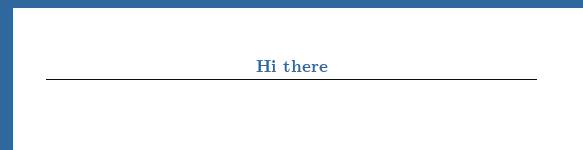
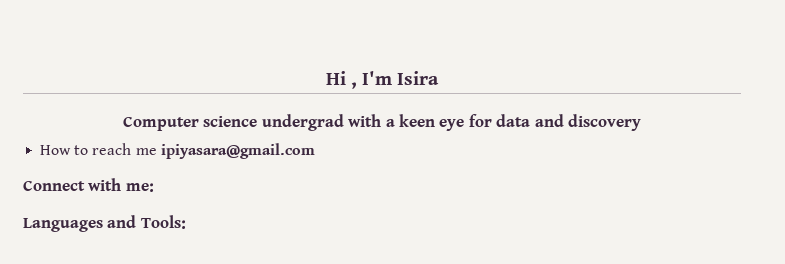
- Hi there
+ Hi , I'm Isira
+ Computer science undergrad with a keen eye for data and discovery
+ How to reach me ipiyasara@gmail.com
+ Connect with me:
+ Languages and Tools:

